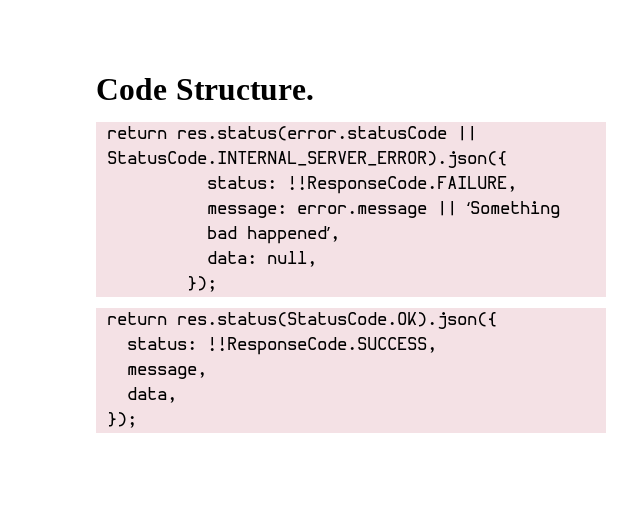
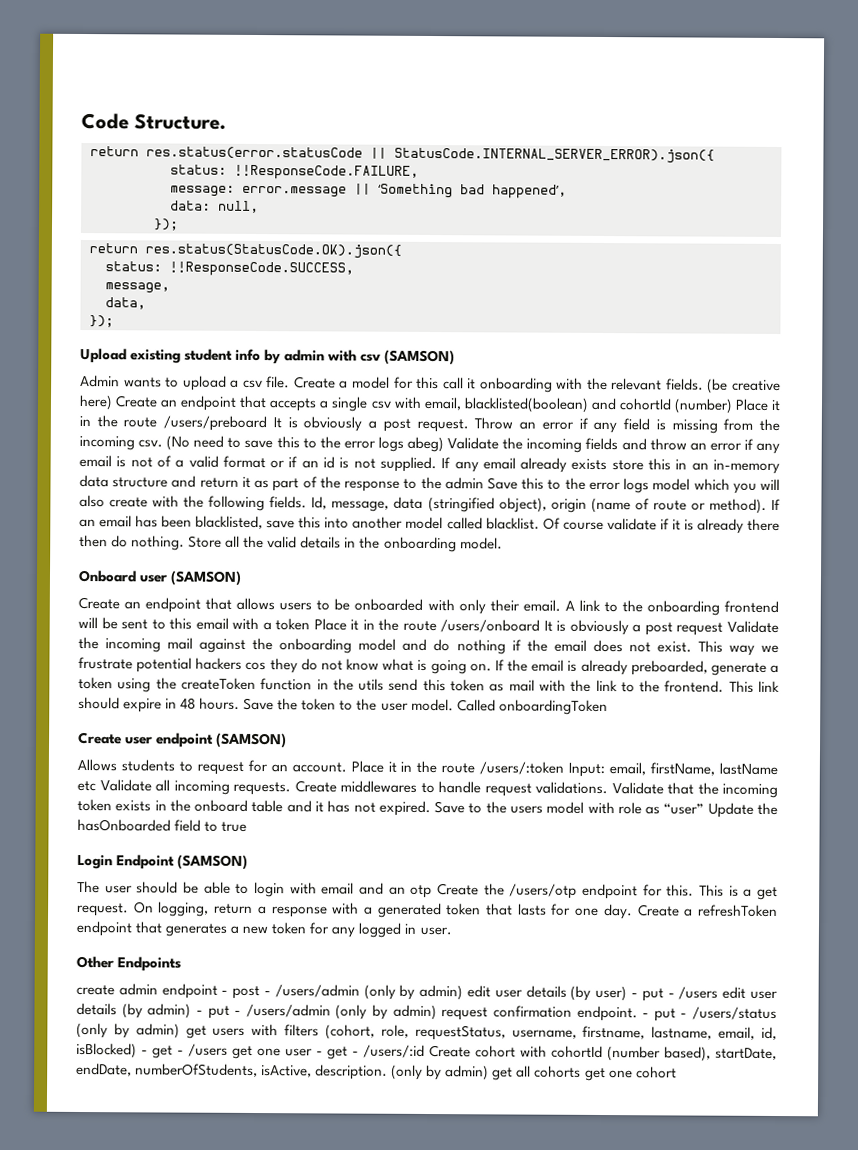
+ Upload existing student info by admin with csv (SAMSON)
+ Admin wants to upload a csv file. Create a model for this call it onboarding with the relevant fields. (be creative here) Create an endpoint that accepts a single csv with email, blacklisted(boolean) and cohortId (number) Place it in the route /users/preboard It is obviously a post request. Throw an error if any field is missing from the incoming csv. (No need to save this to the error logs abeg) Validate the incoming fields and throw an error if any email is not of a valid format or if an id is not supplied. If any email already exists store this in an in-memory data structure and return it as part of the response to the admin Save this to the error logs model which you will also create with the following fields. Id, message, data (stringified object), origin (name of route or method). If an email has been blacklisted, save this into another model called blacklist. Of course validate if it is already there then do nothing. Store all the valid details in the onboarding model.
+ Onboard user (SAMSON)
+ Create an endpoint that allows users to be onboarded with only their email. A link to the onboarding frontend will be sent to this email with a token Place it in the route /users/onboard It is obviously a post request Validate the incoming mail against the onboarding model and do nothing if the email does not exist. This way we frustrate potential hackers cos they do not know what is going on. If the email is already preboarded, generate a token using the createToken function in the utils send this token as mail with the link to the frontend. This link should expire in 48 hours. Save the token to the user model. Called onboardingToken
+ Create user endpoint (SAMSON)
+ Allows students to request for an account. Place it in the route /users/:token Input: email, firstName, lastName etc Validate all incoming requests. Create middlewares to handle request validations. Validate that the incoming token exists in the onboard table and it has not expired. Save to the users model with role as “user” Update the hasOnboarded field to true
+ Login Endpoint (SAMSON)
+ The user should be able to login with email and an otp Create the /users/otp endpoint for this. This is a get request. On logging, return a response with a generated token that lasts for one day. Create a refreshToken endpoint that generates a new token for any logged in user.
+ Other Endpoints
+ create admin endpoint - post - /users/admin (only by admin) edit user details (by user) - put - /users edit user details (by admin) - put - /users/admin (only by admin) request confirmation endpoint. - put - /users/status (only by admin) get users with filters (cohort, role, requestStatus, username, firstname, lastname, email, id, isBlocked) - get - /users get one user - get - /users/:id Create cohort with cohortId (number based), startDate, endDate, numberOfStudents, isActive, description. (only by admin) get all cohorts get one cohort

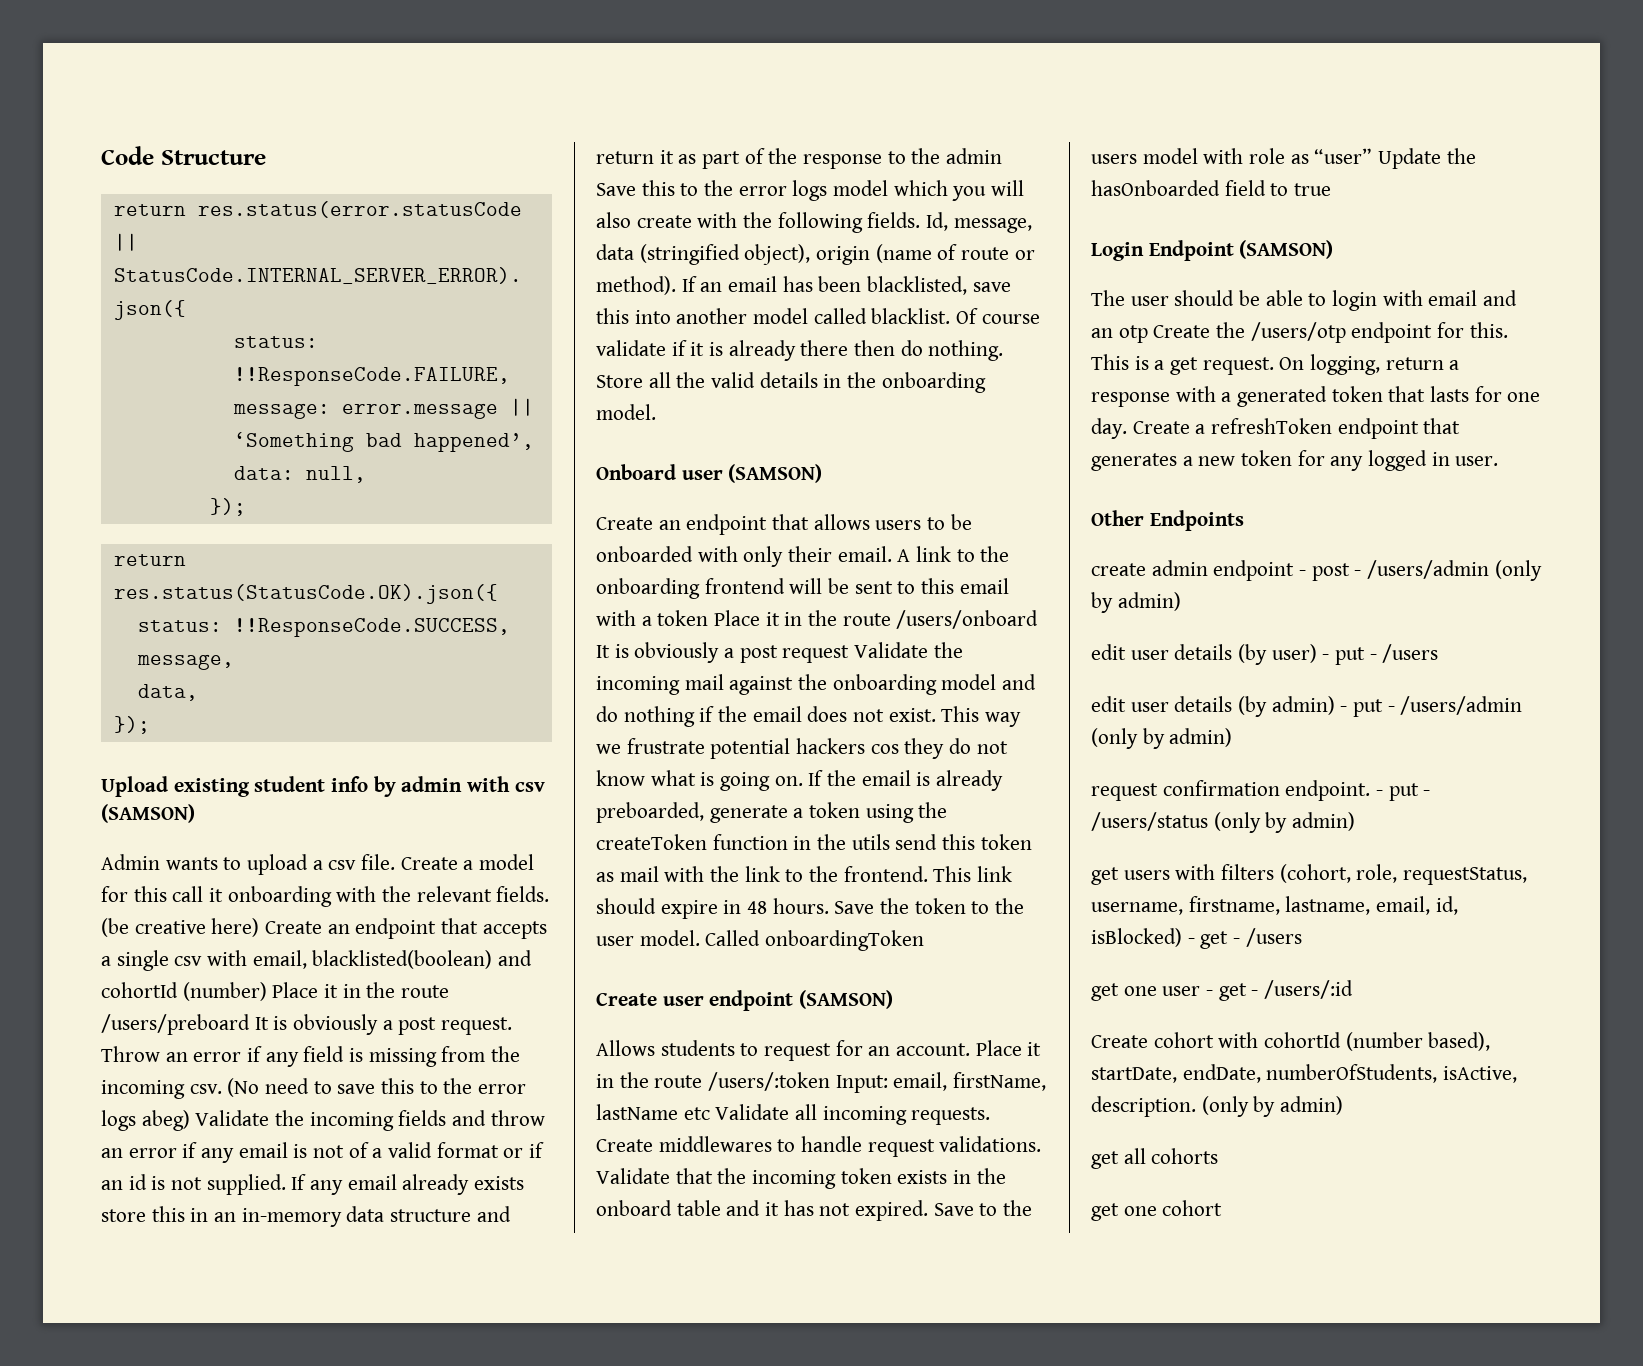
- Code Structure.
+ Code Structure
- create admin endpoint - post - /users/admin (only by admin) edit user details (by user) - put - /users edit user details (by admin) - put - /users/admin (only by admin) request confirmation endpoint.
+ create admin endpoint - post - /users/admin (only by admin)
+ edit user details (by user) - put - /users
+ edit user details (by admin) - put - /users/admin (only by admin)
+ request confirmation endpoint.
- - put - /users/status (only by admin) get users with filters (cohort, role, requestStatus, username, firstname, lastname, email, id, isBlocked) - get - /users get one user - get - /users/:id Create cohort with cohortId (number based), startDate, endDate, numberOfStudents, isActive, description. (only by admin) get all cohorts get one cohort
+ - put - /users/status (only by admin)
+ get users with filters (cohort, role, requestStatus, username, firstname, lastname, email, id, isBlocked) - get - /users
+ get one user - get - /users/:id
+ Create cohort with cohortId (number based), startDate, endDate, numberOfStudents, isActive, description. (only by admin)
+ get all cohorts
+ get one cohort

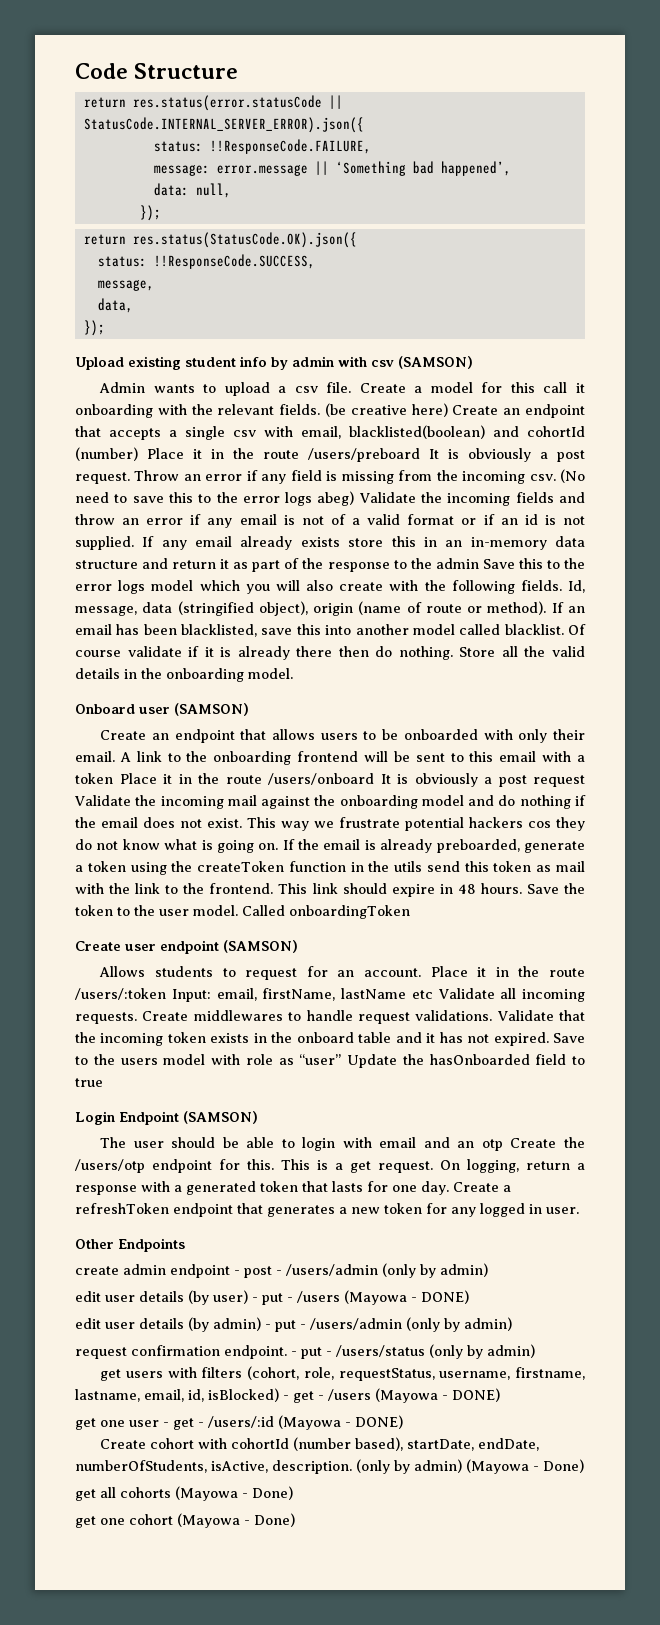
- edit user details (by user) - put - /users
+ edit user details (by user) - put - /users (Mayowa - DONE)
- get users with filters (cohort, role, requestStatus, username, firstname, lastname, email, id, isBlocked) - get - /users
+ get users with filters (cohort, role, requestStatus, username, firstname, lastname, email, id, isBlocked) - get - /users (Mayowa - DONE)
- get one user - get - /users/:id
+ get one user - get - /users/:id (Mayowa - DONE)
- Create cohort with cohortId (number based), startDate, endDate, numberOfStudents, isActive, description. (only by admin)
+ Create cohort with cohortId (number based), startDate, endDate, numberOfStudents, isActive, description. (only by admin) (Mayowa - Done)
- get all cohorts
+ get all cohorts (Mayowa - Done)
- get one cohort
+ get one cohort (Mayowa - Done)

